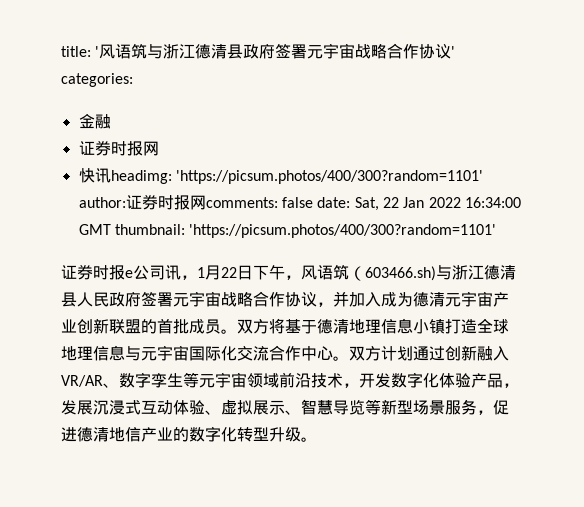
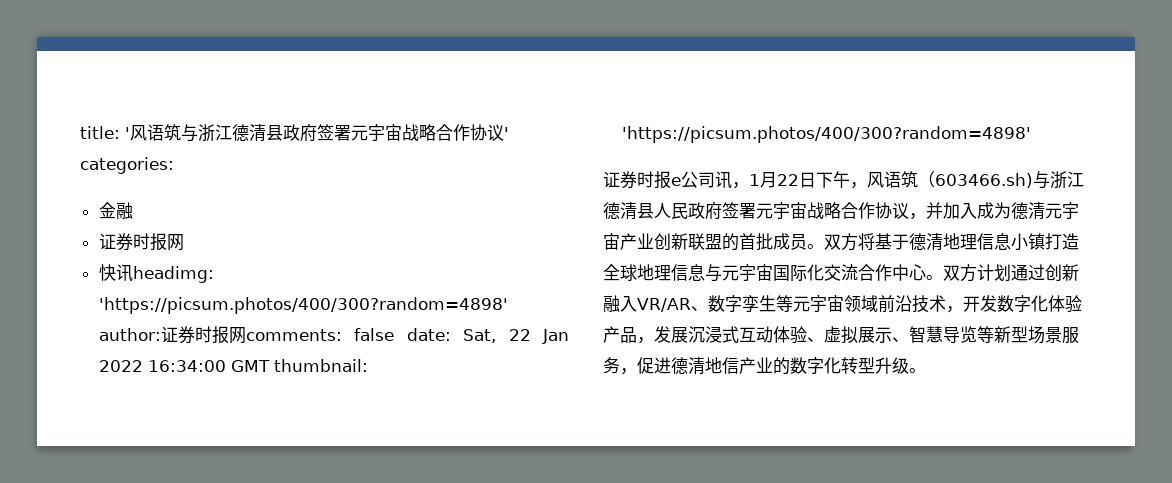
- 快讯headimg: 'https://picsum.photos/400/300?random=1101' author:证券时报网comments: false date: Sat, 22 Jan 2022 16:34:00 GMT thumbnail: 'https://picsum.photos/400/300?random=1101'
+ 快讯headimg: 'https://picsum.photos/400/300?random=4898' author:证券时报网comments: false date: Sat, 22 Jan 2022 16:34:00 GMT thumbnail: 'https://picsum.photos/400/300?random=4898'

